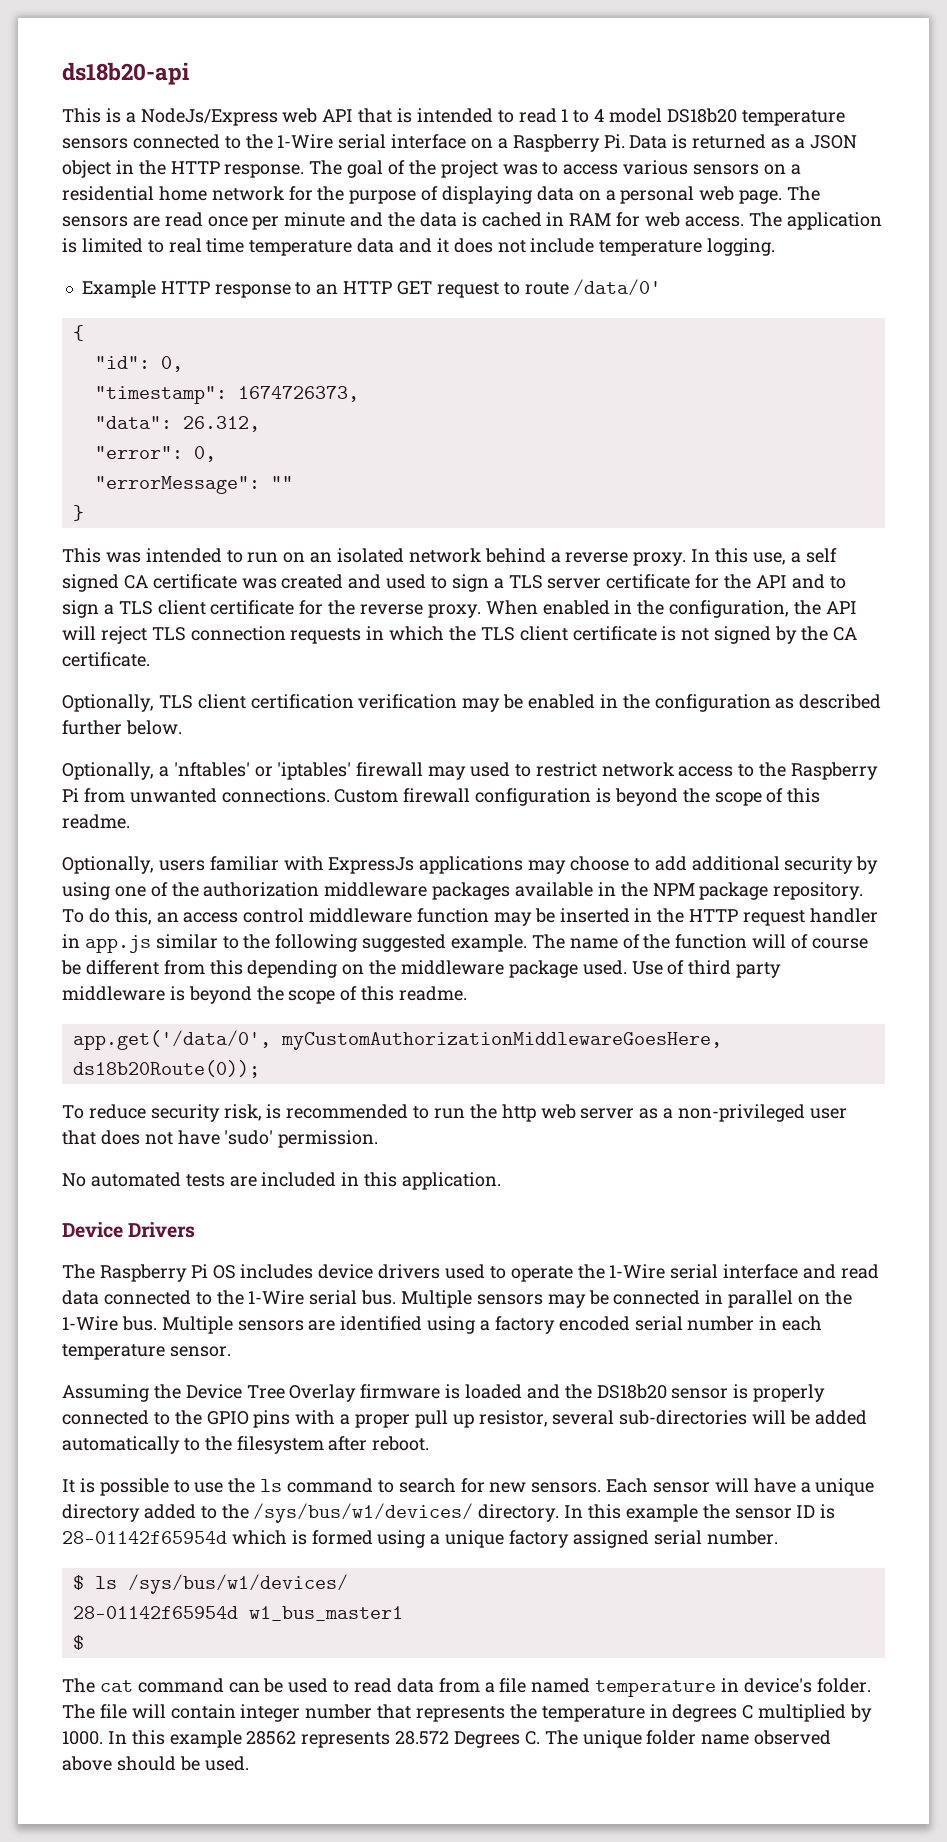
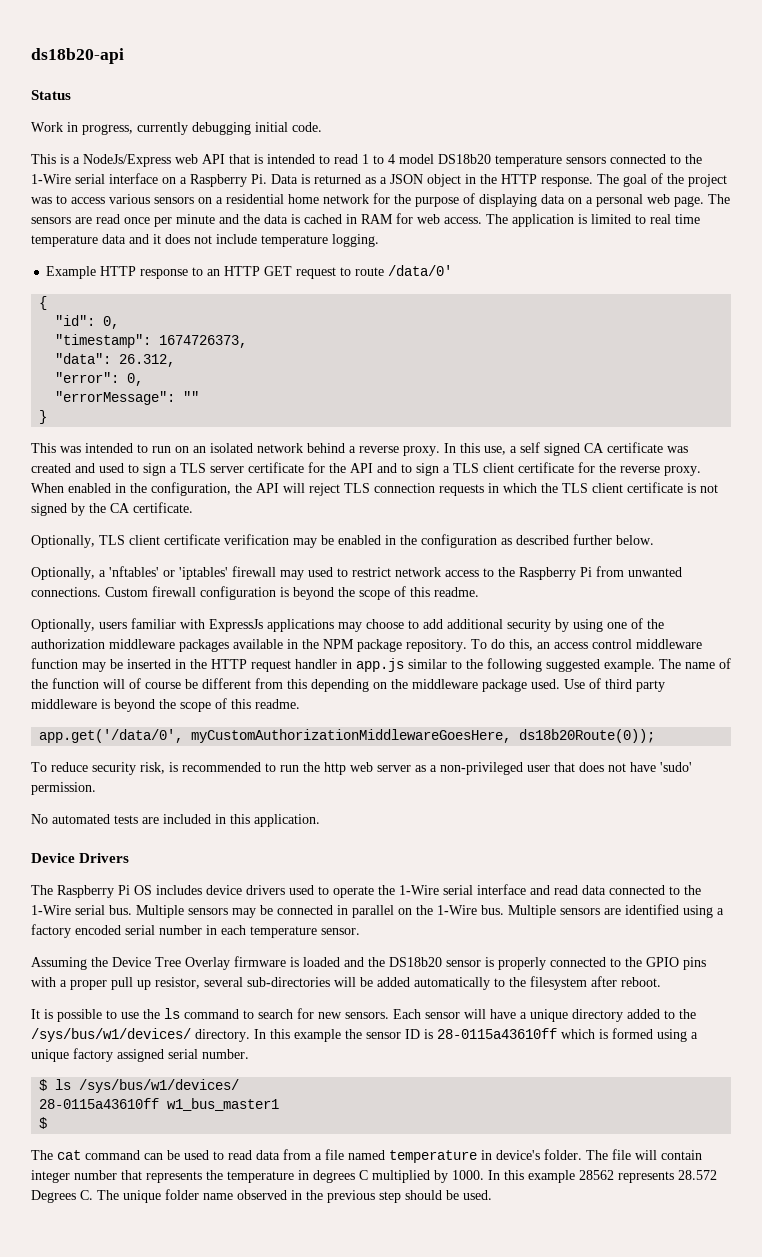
+ Status
+ Work in progress, currently debugging initial code.
- Optionally, TLS client certification verification may be enabled in the configuration as described further below.
+ Optionally, TLS client certificate verification may be enabled in the configuration as described further below.
- In this example the sensor ID is 28-01142f65954d which is formed using a unique factory assigned serial number.
+ In this example the sensor ID is 28-0115a43610ff which is formed using a unique factory assigned serial number.
- 28-01142f65954d w1_bus_master1
+ 28-0115a43610ff w1_bus_master1
- In this example 28562 represents 28.572 Degrees C. The unique folder name observed above should be used.
+ In this example 28562 represents 28.572 Degrees C. The unique folder name observed in the previous step should be used.

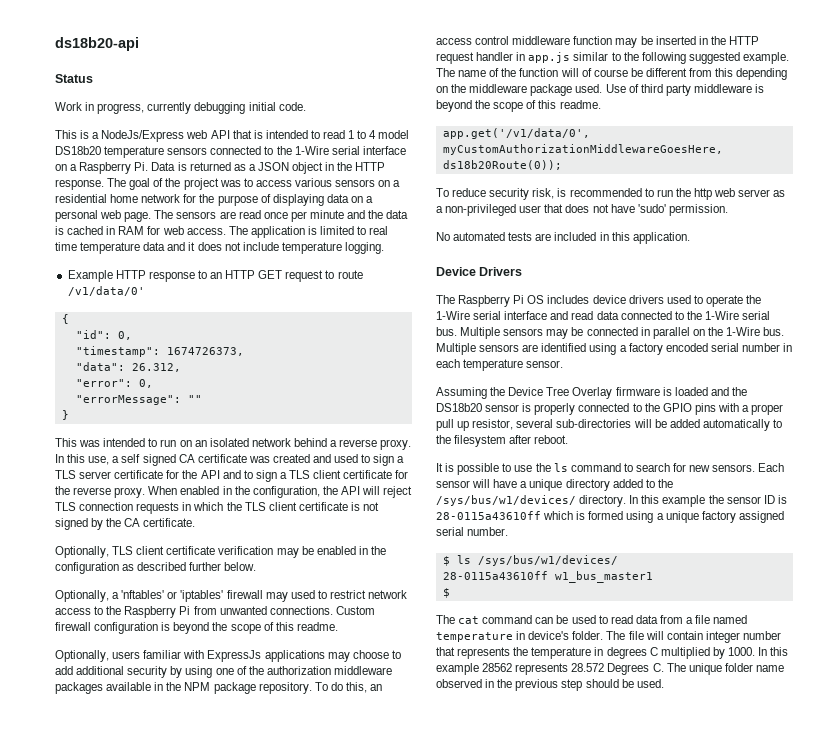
- Example HTTP response to an HTTP GET request to route /data/0'
+ Example HTTP response to an HTTP GET request to route /v1/data/0'
- app.get('/data/0', myCustomAuthorizationMiddlewareGoesHere, ds18b20Route(0));
+ app.get('/v1/data/0', myCustomAuthorizationMiddlewareGoesHere, ds18b20Route(0));

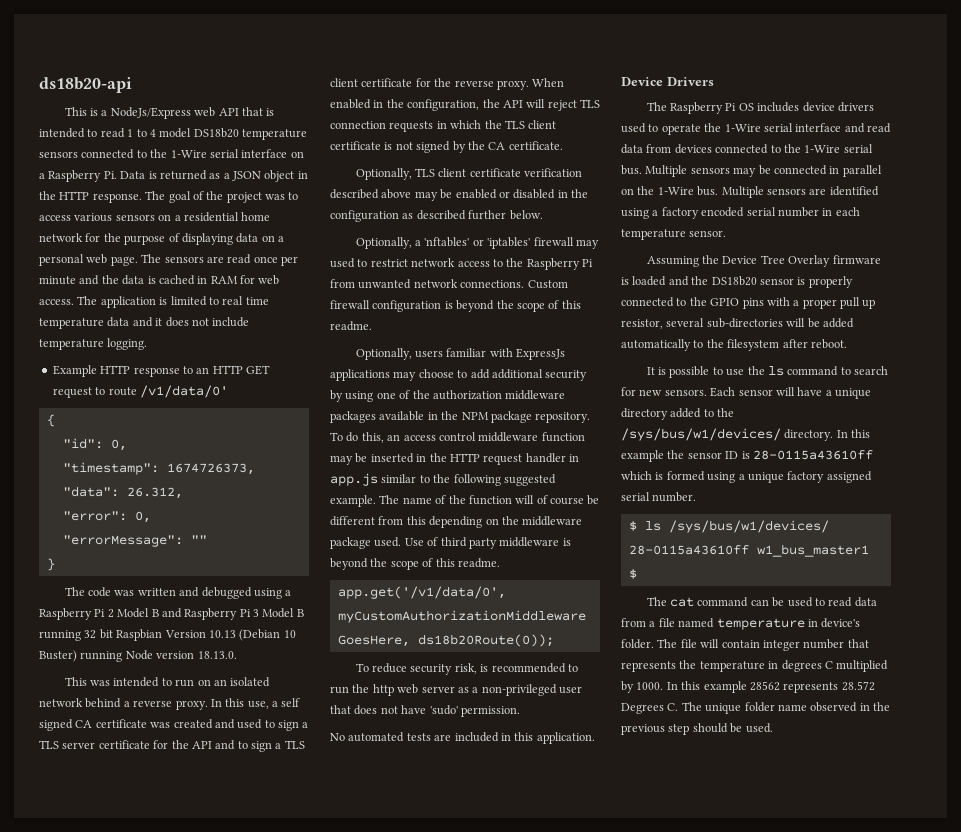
- Status
- Work in progress, currently debugging initial code.
+ The code was written and debugged using a Raspberry Pi 2 Model B and Raspberry Pi 3 Model B running 32 bit Raspbian Version 10.13 (Debian 10 Buster) running Node version 18.13.0.
- Optionally, TLS client certificate verification may be enabled in the configuration as described further below.
+ Optionally, TLS client certificate verification described above may be enabled or disabled in the configuration as described further below.
- Optionally, a 'nftables' or 'iptables' firewall may used to restrict network access to the Raspberry Pi from unwanted connections.
+ Optionally, a 'nftables' or 'iptables' firewall may used to restrict network access to the Raspberry Pi from unwanted network connections.
- The Raspberry Pi OS includes device drivers used to operate the 1-Wire serial interface and read data connected to the 1-Wire serial bus.
+ The Raspberry Pi OS includes device drivers used to operate the 1-Wire serial interface and read data from devices connected to the 1-Wire serial bus.

